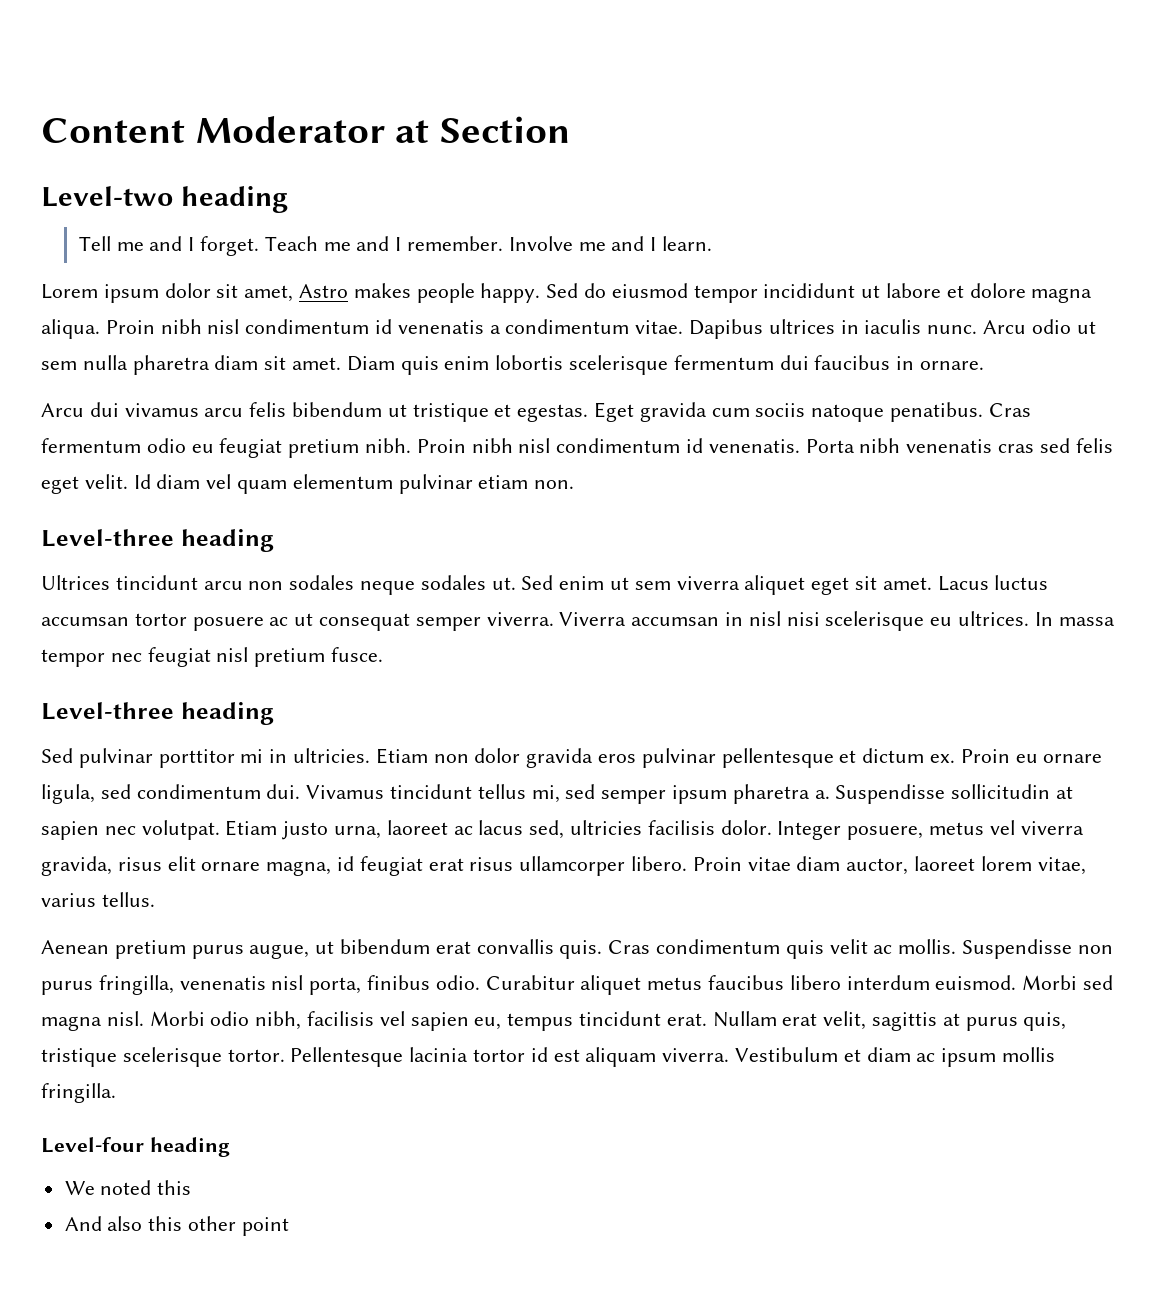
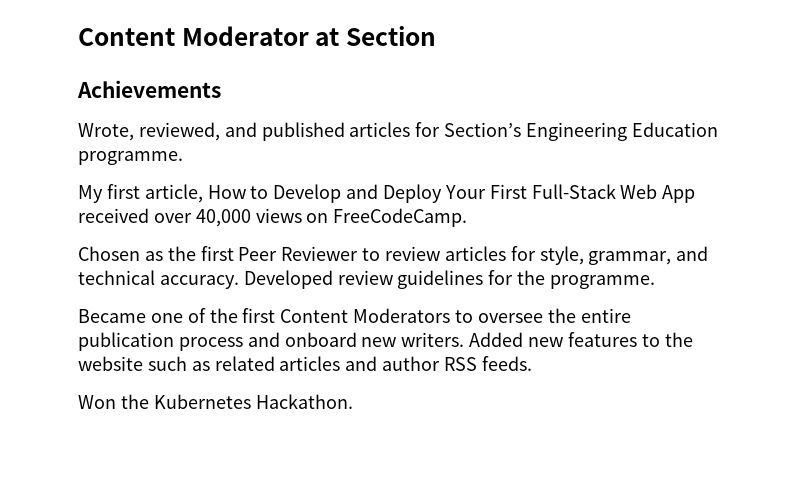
- Level-two heading
- Tell me and I forget. Teach me and I remember. Involve me and I learn.
- Lorem ipsum dolor sit amet, Astro makes people happy. Sed do eiusmod tempor incididunt ut labore et dolore magna aliqua. Proin nibh nisl condimentum id venenatis a condimentum vitae. Dapibus ultrices in iaculis nunc. Arcu odio ut sem nulla pharetra diam sit amet. Diam quis enim lobortis scelerisque fermentum dui faucibus in ornare.
- Arcu dui vivamus arcu felis bibendum ut tristique et egestas. Eget gravida cum sociis natoque penatibus. Cras fermentum odio eu feugiat pretium nibh. Proin nibh nisl condimentum id venenatis. Porta nibh venenatis cras sed felis eget velit. Id diam vel quam elementum pulvinar etiam non.
- Level-three heading
- Ultrices tincidunt arcu non sodales neque sodales ut. Sed enim ut sem viverra aliquet eget sit amet. Lacus luctus accumsan tortor posuere ac ut consequat semper viverra. Viverra accumsan in nisl nisi scelerisque eu ultrices. In massa tempor nec feugiat nisl pretium fusce.
- Level-three heading
- Sed pulvinar porttitor mi in ultricies. Etiam non dolor gravida eros pulvinar pellentesque et dictum ex. Proin eu ornare ligula, sed condimentum dui. Vivamus tincidunt tellus mi, sed semper ipsum pharetra a. Suspendisse sollicitudin at sapien nec volutpat. Etiam justo urna, laoreet ac lacus sed, ultricies facilisis dolor. Integer posuere, metus vel viverra gravida, risus elit ornare magna, id feugiat erat risus ullamcorper libero. Proin vitae diam auctor, laoreet lorem vitae, varius tellus.
- Aenean pretium purus augue, ut bibendum erat convallis quis. Cras condimentum quis velit ac mollis. Suspendisse non purus fringilla, venenatis nisl porta, finibus odio. Curabitur aliquet metus faucibus libero interdum euismod. Morbi sed magna nisl. Morbi odio nibh, facilisis vel sapien eu, tempus tincidunt erat. Nullam erat velit, sagittis at purus quis, tristique scelerisque tortor. Pellentesque lacinia tortor id est aliquam viverra. Vestibulum et diam ac ipsum mollis fringilla.
- Level-four heading
- We noted this
- And also this other point
+ Achievements
+ Wrote, reviewed, and published articles for Section’s Engineering Education programme.
+ My first article, How to Develop and Deploy Your First Full-Stack Web App received over 40,000 views on FreeCodeCamp.
+ Chosen as the first Peer Reviewer to review articles for style, grammar, and technical accuracy. Developed review guidelines for the programme.
+ Became one of the first Content Moderators to oversee the entire publication process and onboard new writers. Added new features to the website such as related articles and author RSS feeds.
+ Won the Kubernetes Hackathon.

